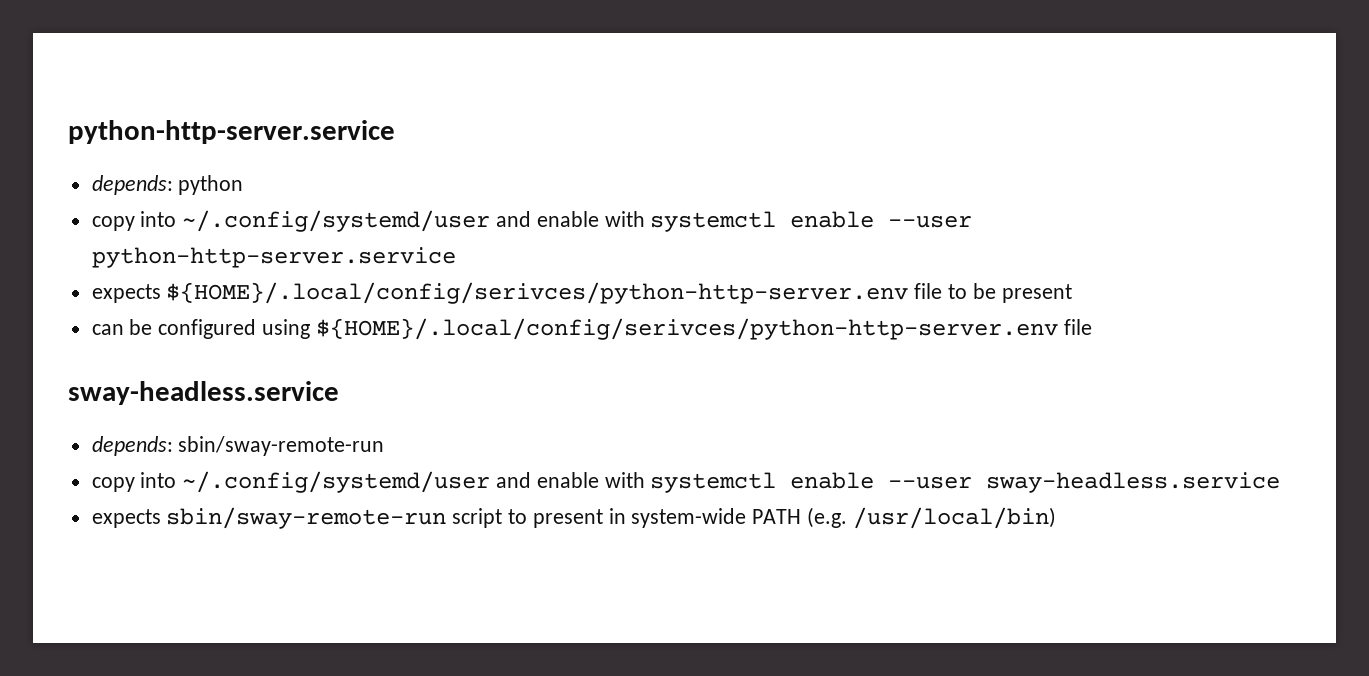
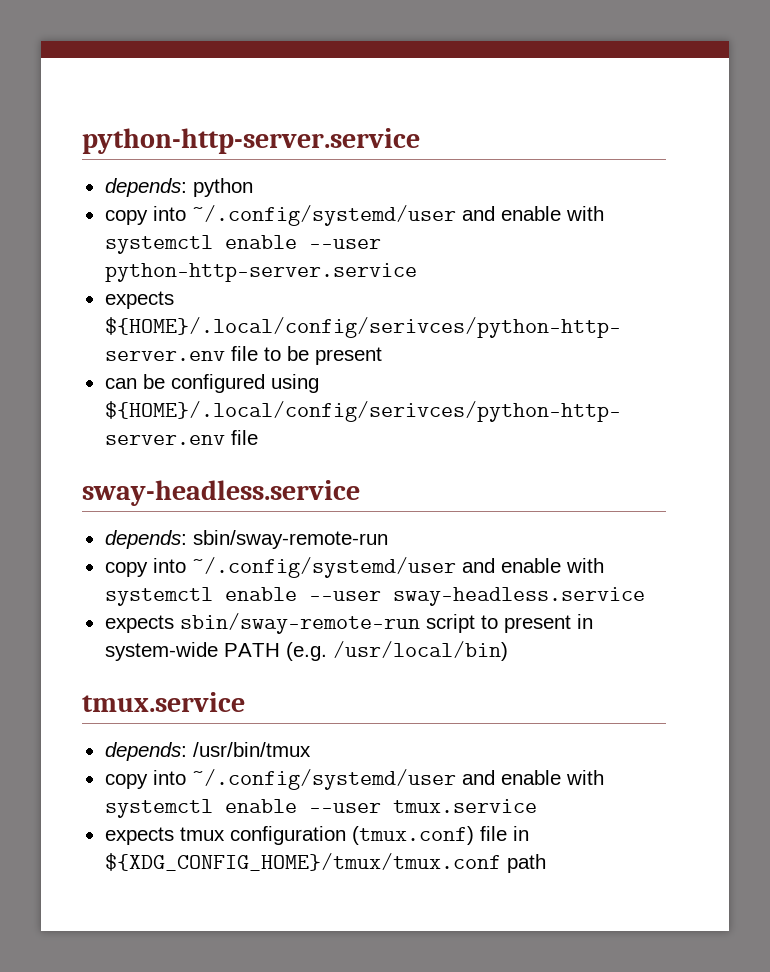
  expects sbin/sway-remote-run script to present in system-wide PATH (e.g. /usr/local/bin)
+ tmux.service
+ depends: /usr/bin/tmux
+ copy into ~/.config/systemd/user and enable with systemctl enable --user tmux.service
+ expects tmux configuration (tmux.conf) file in ${XDG_CONFIG_HOME}/tmux/tmux.conf path

